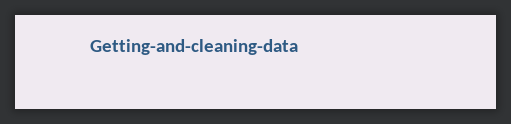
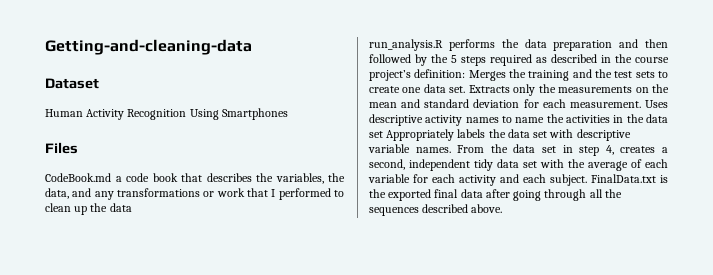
+ Dataset
+ Human Activity Recognition Using Smartphones
+ Files
+ CodeBook.md a code book that describes the variables, the data, and any transformations or work that I performed to clean up the data
+ run_analysis.R performs the data preparation and then followed by the 5 steps required as described in the course project’s definition: Merges the training and the test sets to create one data set. Extracts only the measurements on the mean and standard deviation for each measurement. Uses descriptive activity names to name the activities in the data set Appropriately labels the data set with descriptive variable names. From the data set in step 4, creates a second, independent tidy data set with the average of each variable for each activity and each subject. FinalData.txt is the exported final data after going through all the sequences described above.

